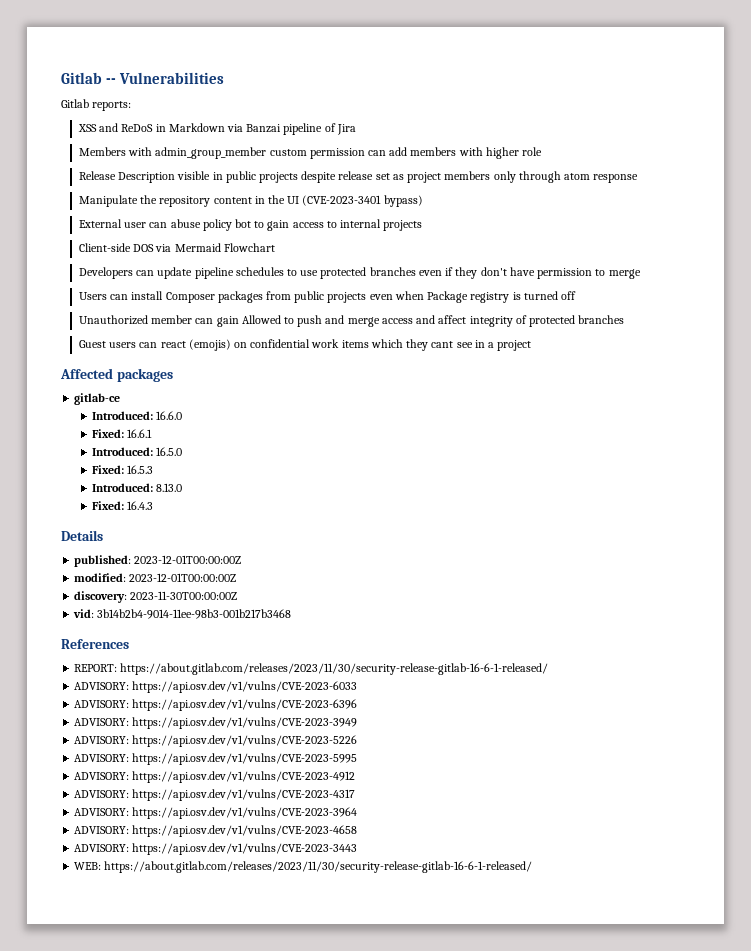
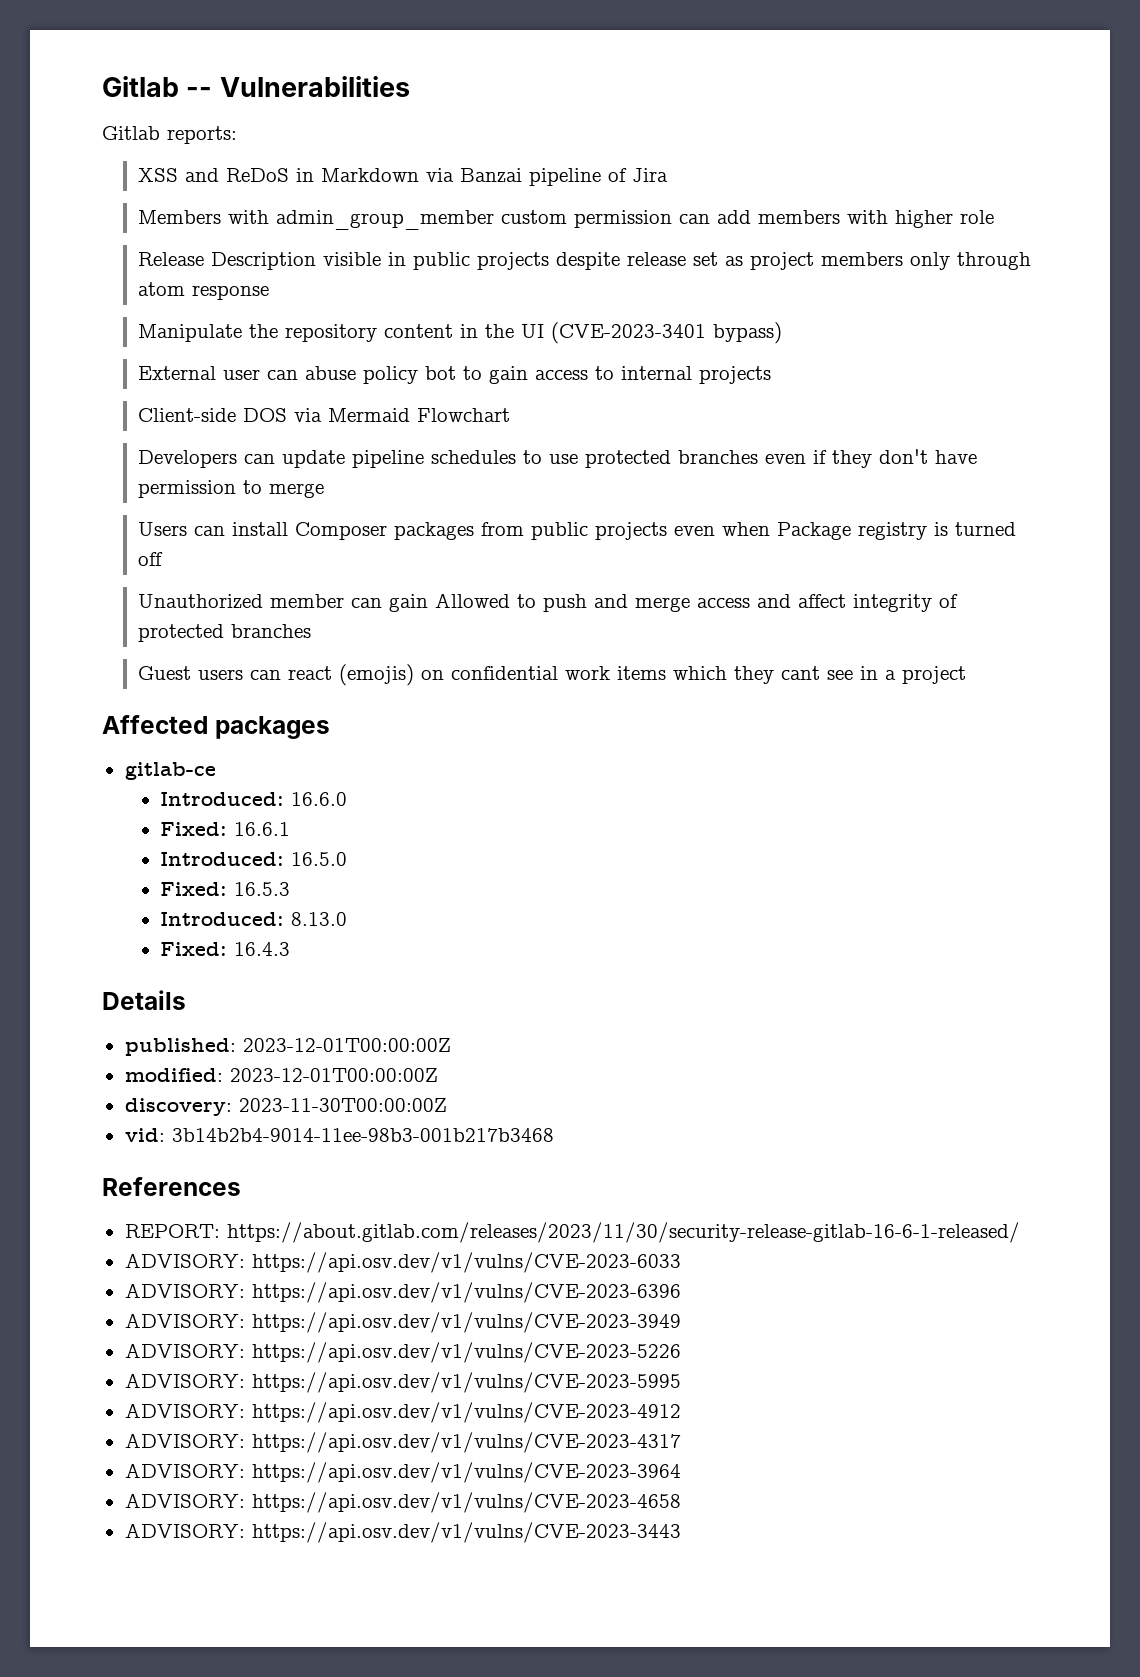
- WEB: https://about.gitlab.com/releases/2023/11/30/security-release-gitlab-16-6-1-released/

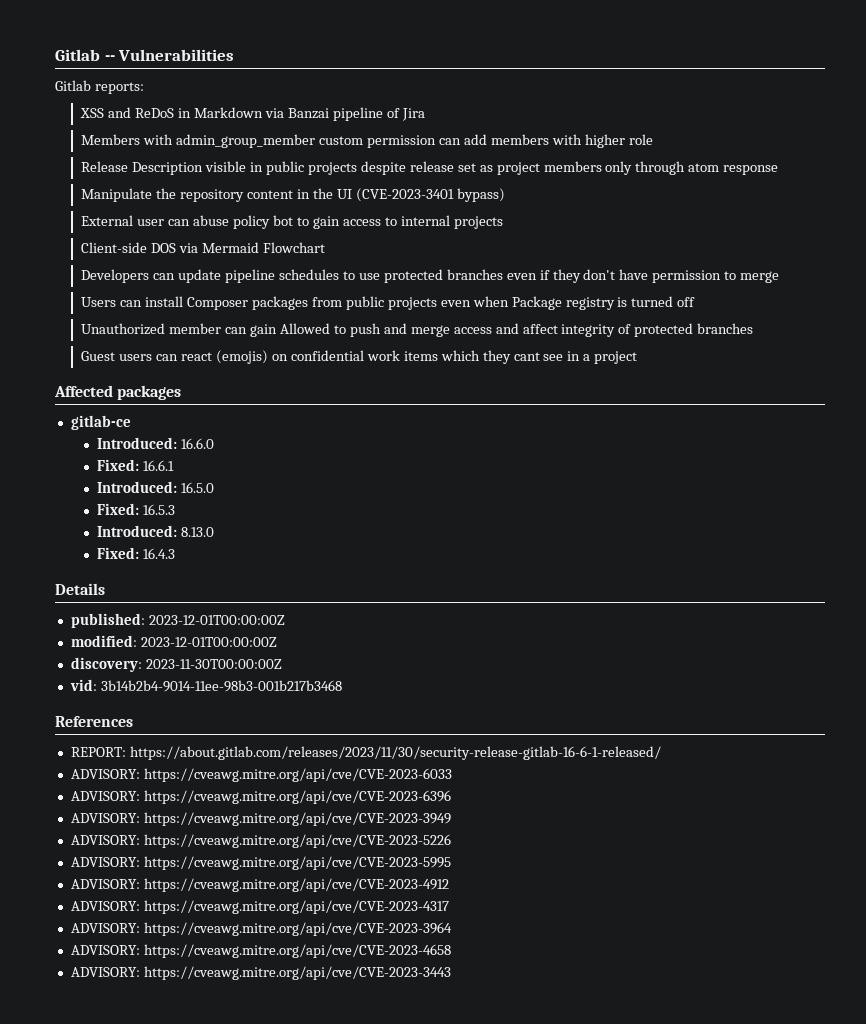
- ADVISORY: https://api.osv.dev/v1/vulns/CVE-2023-6033
- ADVISORY: https://api.osv.dev/v1/vulns/CVE-2023-6396
- ADVISORY: https://api.osv.dev/v1/vulns/CVE-2023-3949
- ADVISORY: https://api.osv.dev/v1/vulns/CVE-2023-5226
- ADVISORY: https://api.osv.dev/v1/vulns/CVE-2023-5995
- ADVISORY: https://api.osv.dev/v1/vulns/CVE-2023-4912
- ADVISORY: https://api.osv.dev/v1/vulns/CVE-2023-4317
- ADVISORY: https://api.osv.dev/v1/vulns/CVE-2023-3964
- ADVISORY: https://api.osv.dev/v1/vulns/CVE-2023-4658
- ADVISORY: https://api.osv.dev/v1/vulns/CVE-2023-3443
+ ADVISORY: https://cveawg.mitre.org/api/cve/CVE-2023-6033
+ ADVISORY: https://cveawg.mitre.org/api/cve/CVE-2023-6396
+ ADVISORY: https://cveawg.mitre.org/api/cve/CVE-2023-3949
+ ADVISORY: https://cveawg.mitre.org/api/cve/CVE-2023-5226
+ ADVISORY: https://cveawg.mitre.org/api/cve/CVE-2023-5995
+ ADVISORY: https://cveawg.mitre.org/api/cve/CVE-2023-4912
+ ADVISORY: https://cveawg.mitre.org/api/cve/CVE-2023-4317
+ ADVISORY: https://cveawg.mitre.org/api/cve/CVE-2023-3964
+ ADVISORY: https://cveawg.mitre.org/api/cve/CVE-2023-4658
+ ADVISORY: https://cveawg.mitre.org/api/cve/CVE-2023-3443

